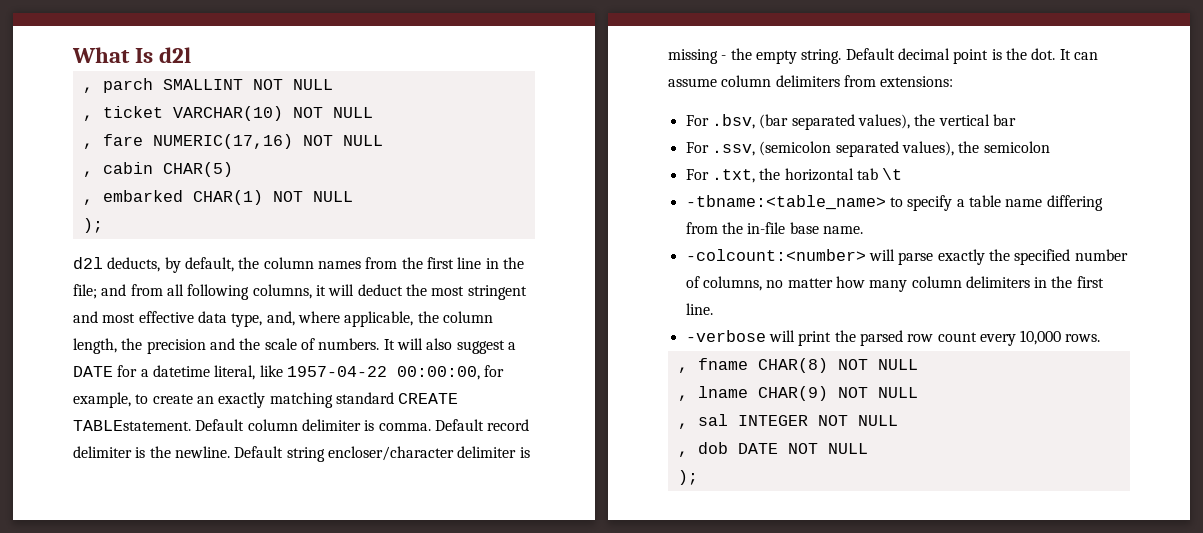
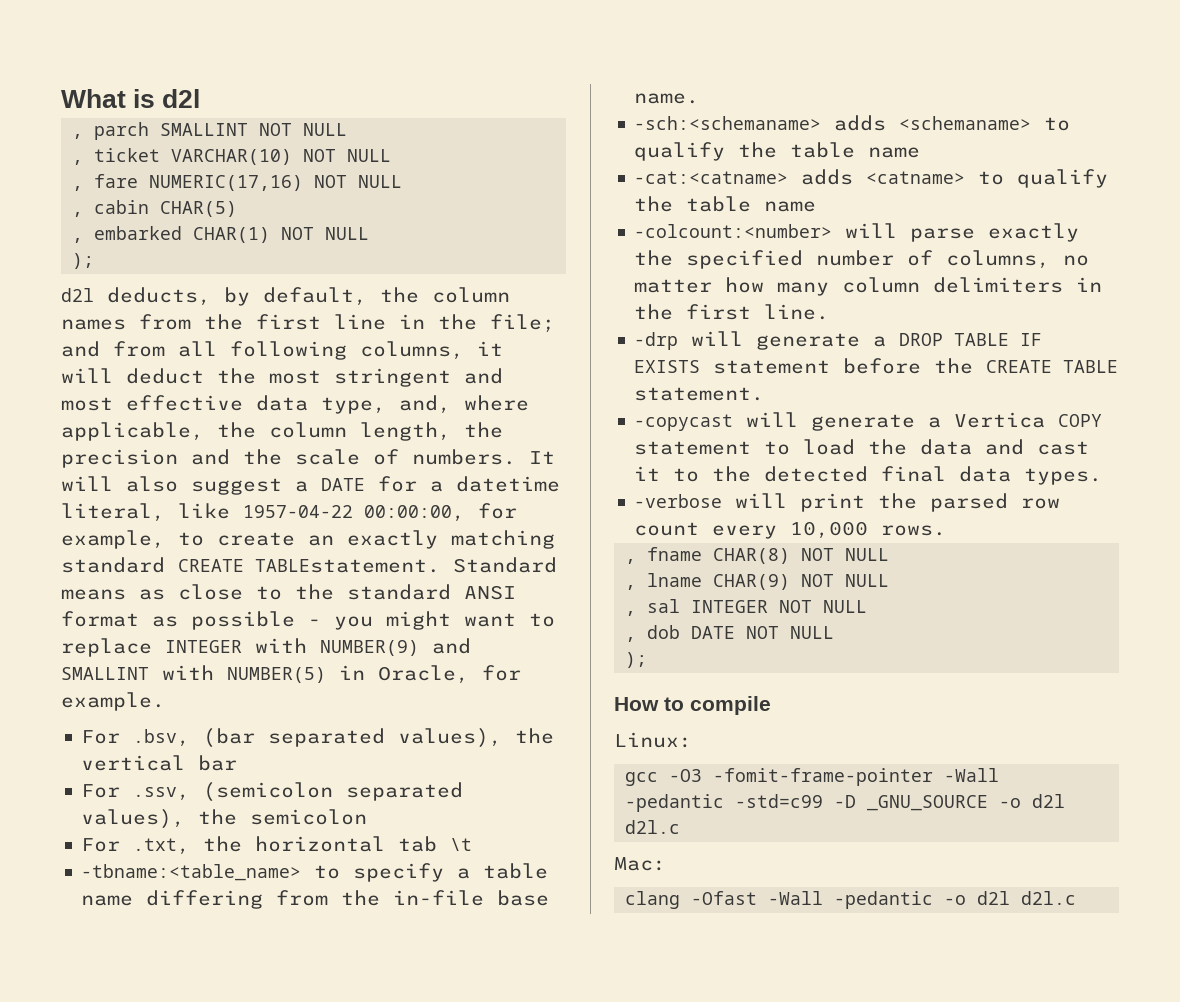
- What Is d2l
+ What is d2l
- Default column delimiter is comma. Default record delimiter is the newline. Default string encloser/character delimiter is missing - the empty string. Default decimal point is the dot. It can assume column delimiters from extensions:
+ Standard means as close to the standard ANSI format as possible - you might want to replace INTEGER with NUMBER(9) and SMALLINT with NUMBER(5) in Oracle, for example.
+ -sch:<schemaname> adds <schemaname> to qualify the table name
+ -cat:<catname> adds <catname> to qualify the table name
+ -drp will generate a DROP TABLE IF EXISTS statement before the CREATE TABLE statement.
+ -copycast will generate a Vertica COPY statement to load the data and cast it to the detected final data types.
+ How to compile
+ Linux:
+ gcc -O3 -fomit-frame-pointer -Wall -pedantic -std=c99 -D _GNU_SOURCE -o d2l d2l.c
+ Mac:
+ clang -Ofast -Wall -pedantic -o d2l d2l.c

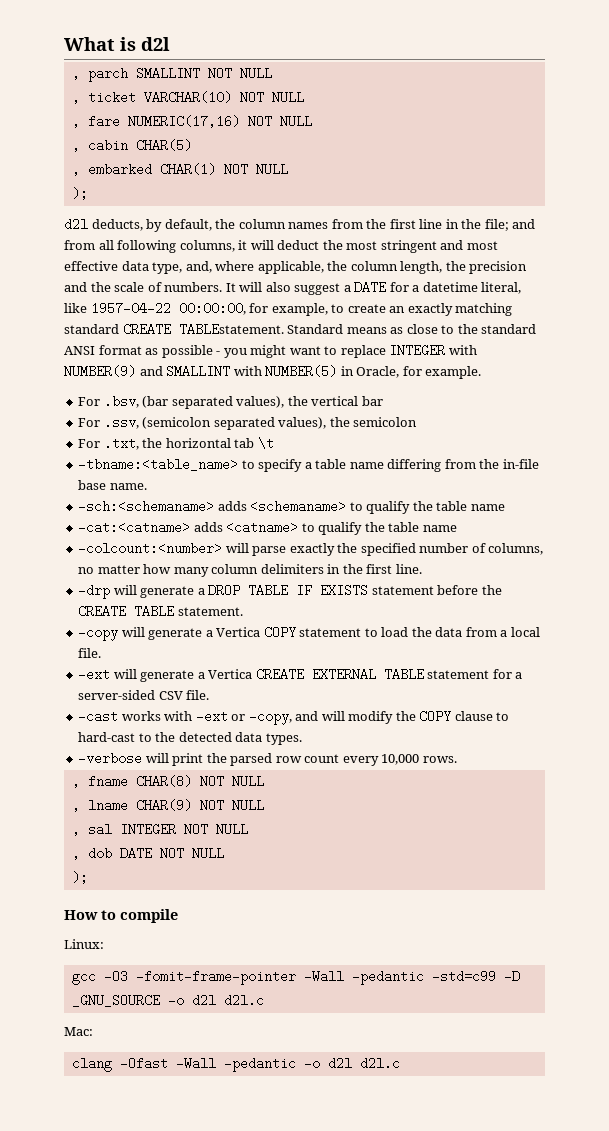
- -copycast will generate a Vertica COPY statement to load the data and cast it to the detected final data types.
+ -copy will generate a Vertica COPY statement to load the data from a local file.
+ -ext will generate a Vertica CREATE EXTERNAL TABLE statement for a server-sided CSV file.
+ -cast works with -ext or -copy, and will modify the COPY clause to hard-cast to the detected data types.

